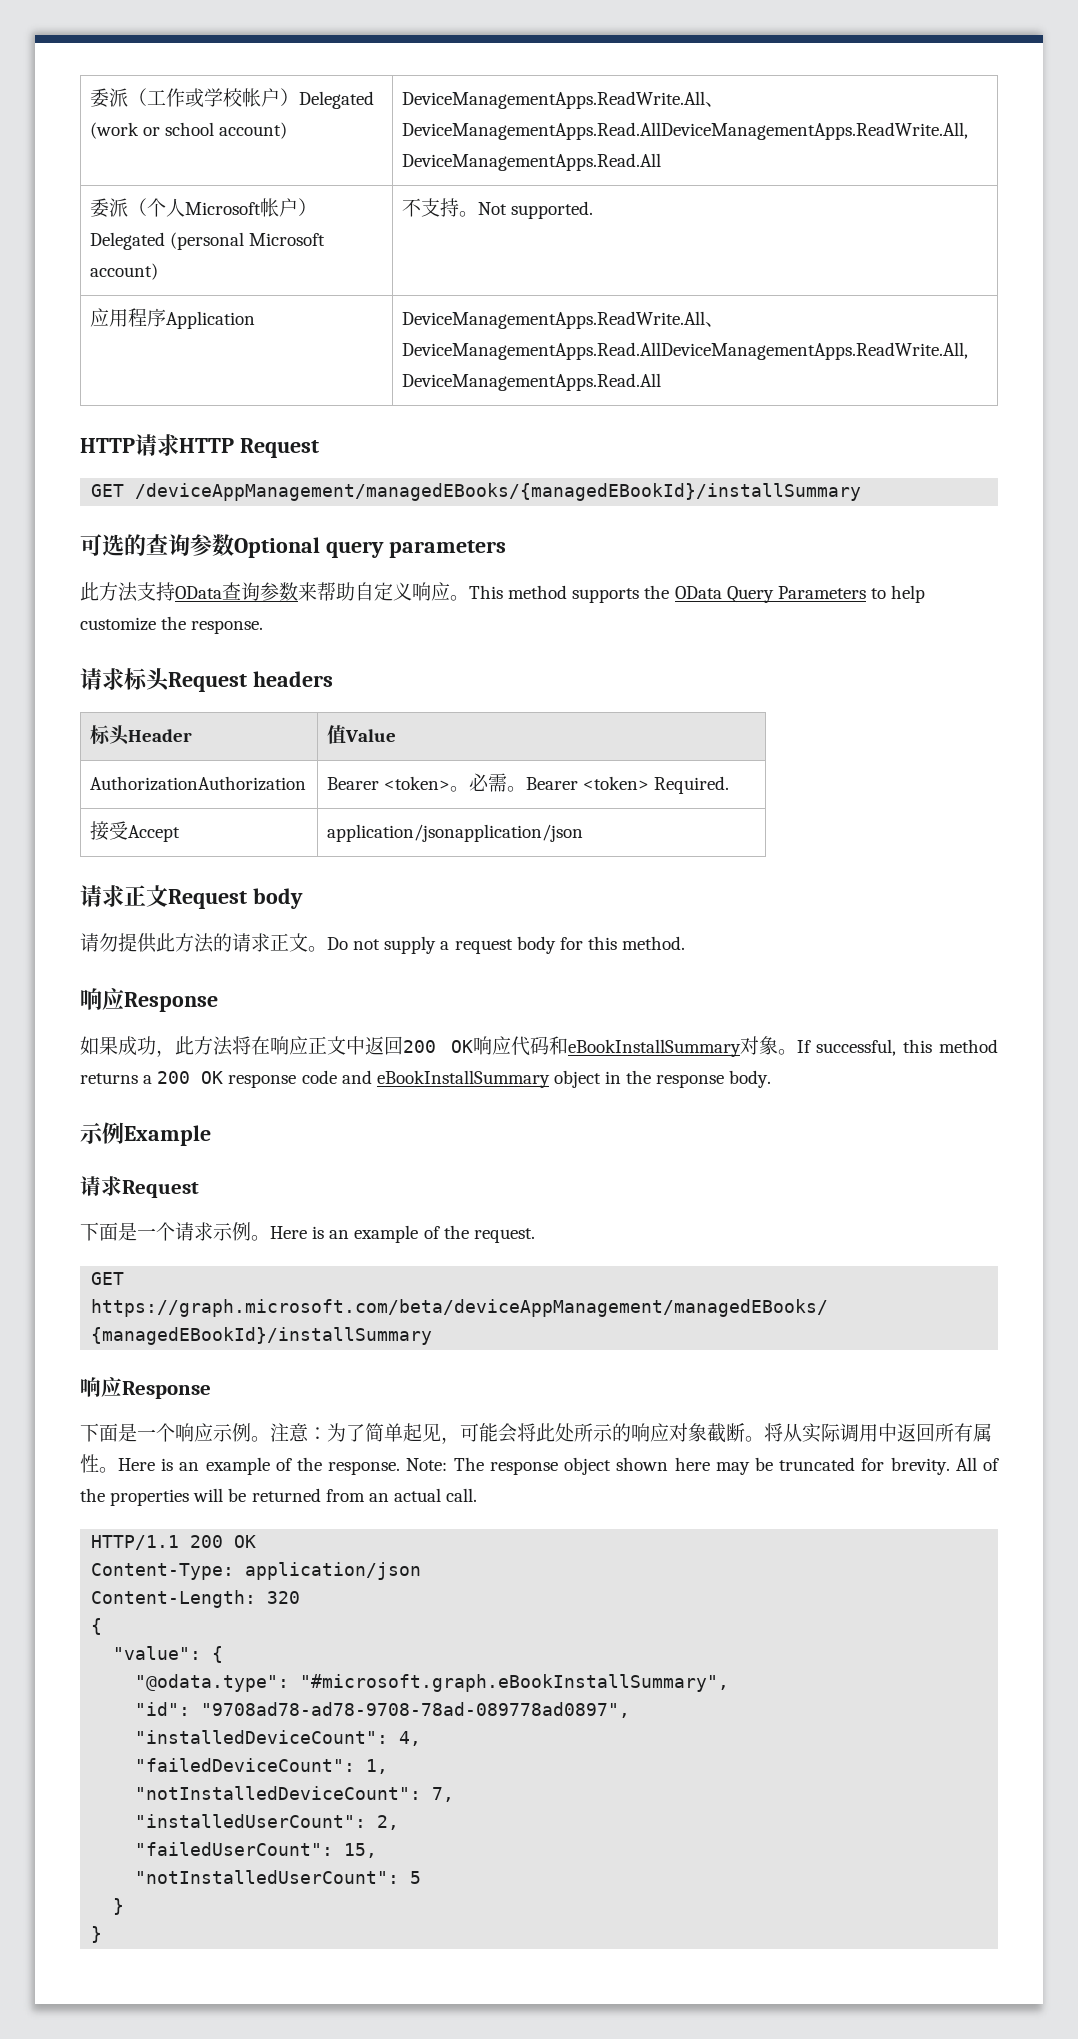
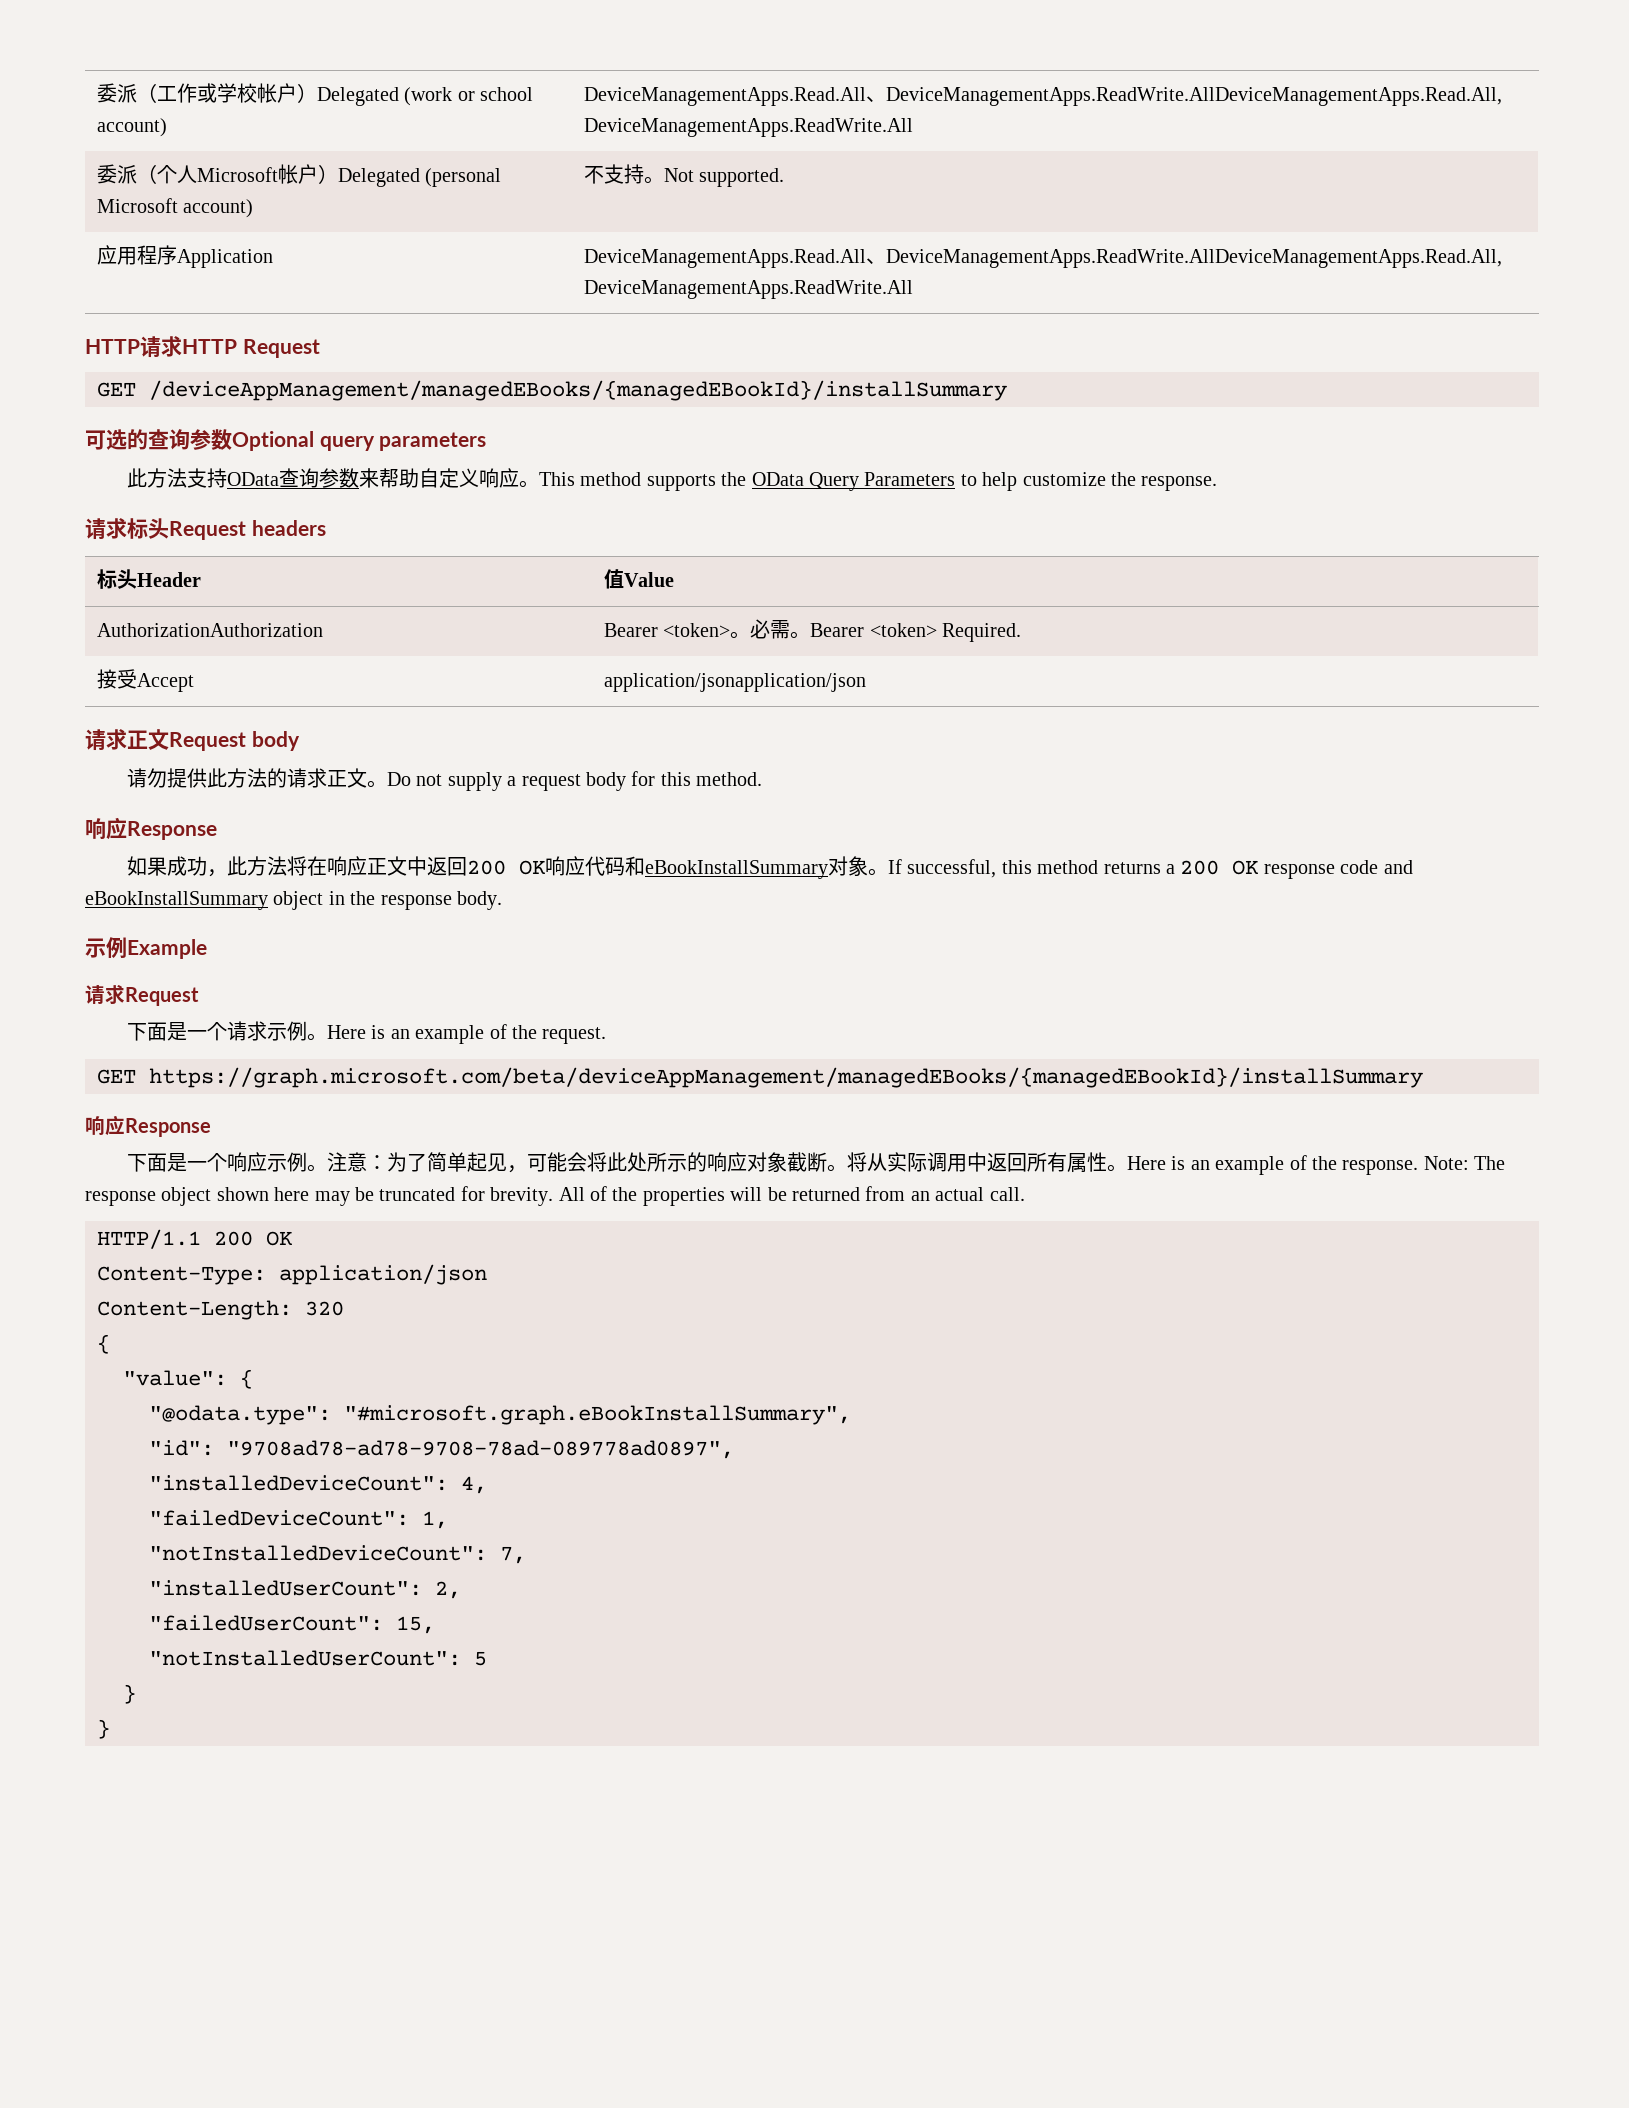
- 委派（工作或学校帐户）Delegated (work or school account) | DeviceManagementApps.ReadWrite.All、DeviceManagementApps.Read.AllDeviceManagementApps.ReadWrite.All, DeviceManagementApps.Read.All
+ 委派（工作或学校帐户）Delegated (work or school account) | DeviceManagementApps.Read.All、DeviceManagementApps.ReadWrite.AllDeviceManagementApps.Read.All, DeviceManagementApps.ReadWrite.All
- 应用程序Application | DeviceManagementApps.ReadWrite.All、DeviceManagementApps.Read.AllDeviceManagementApps.ReadWrite.All, DeviceManagementApps.Read.All
+ 应用程序Application | DeviceManagementApps.Read.All、DeviceManagementApps.ReadWrite.AllDeviceManagementApps.Read.All, DeviceManagementApps.ReadWrite.All

